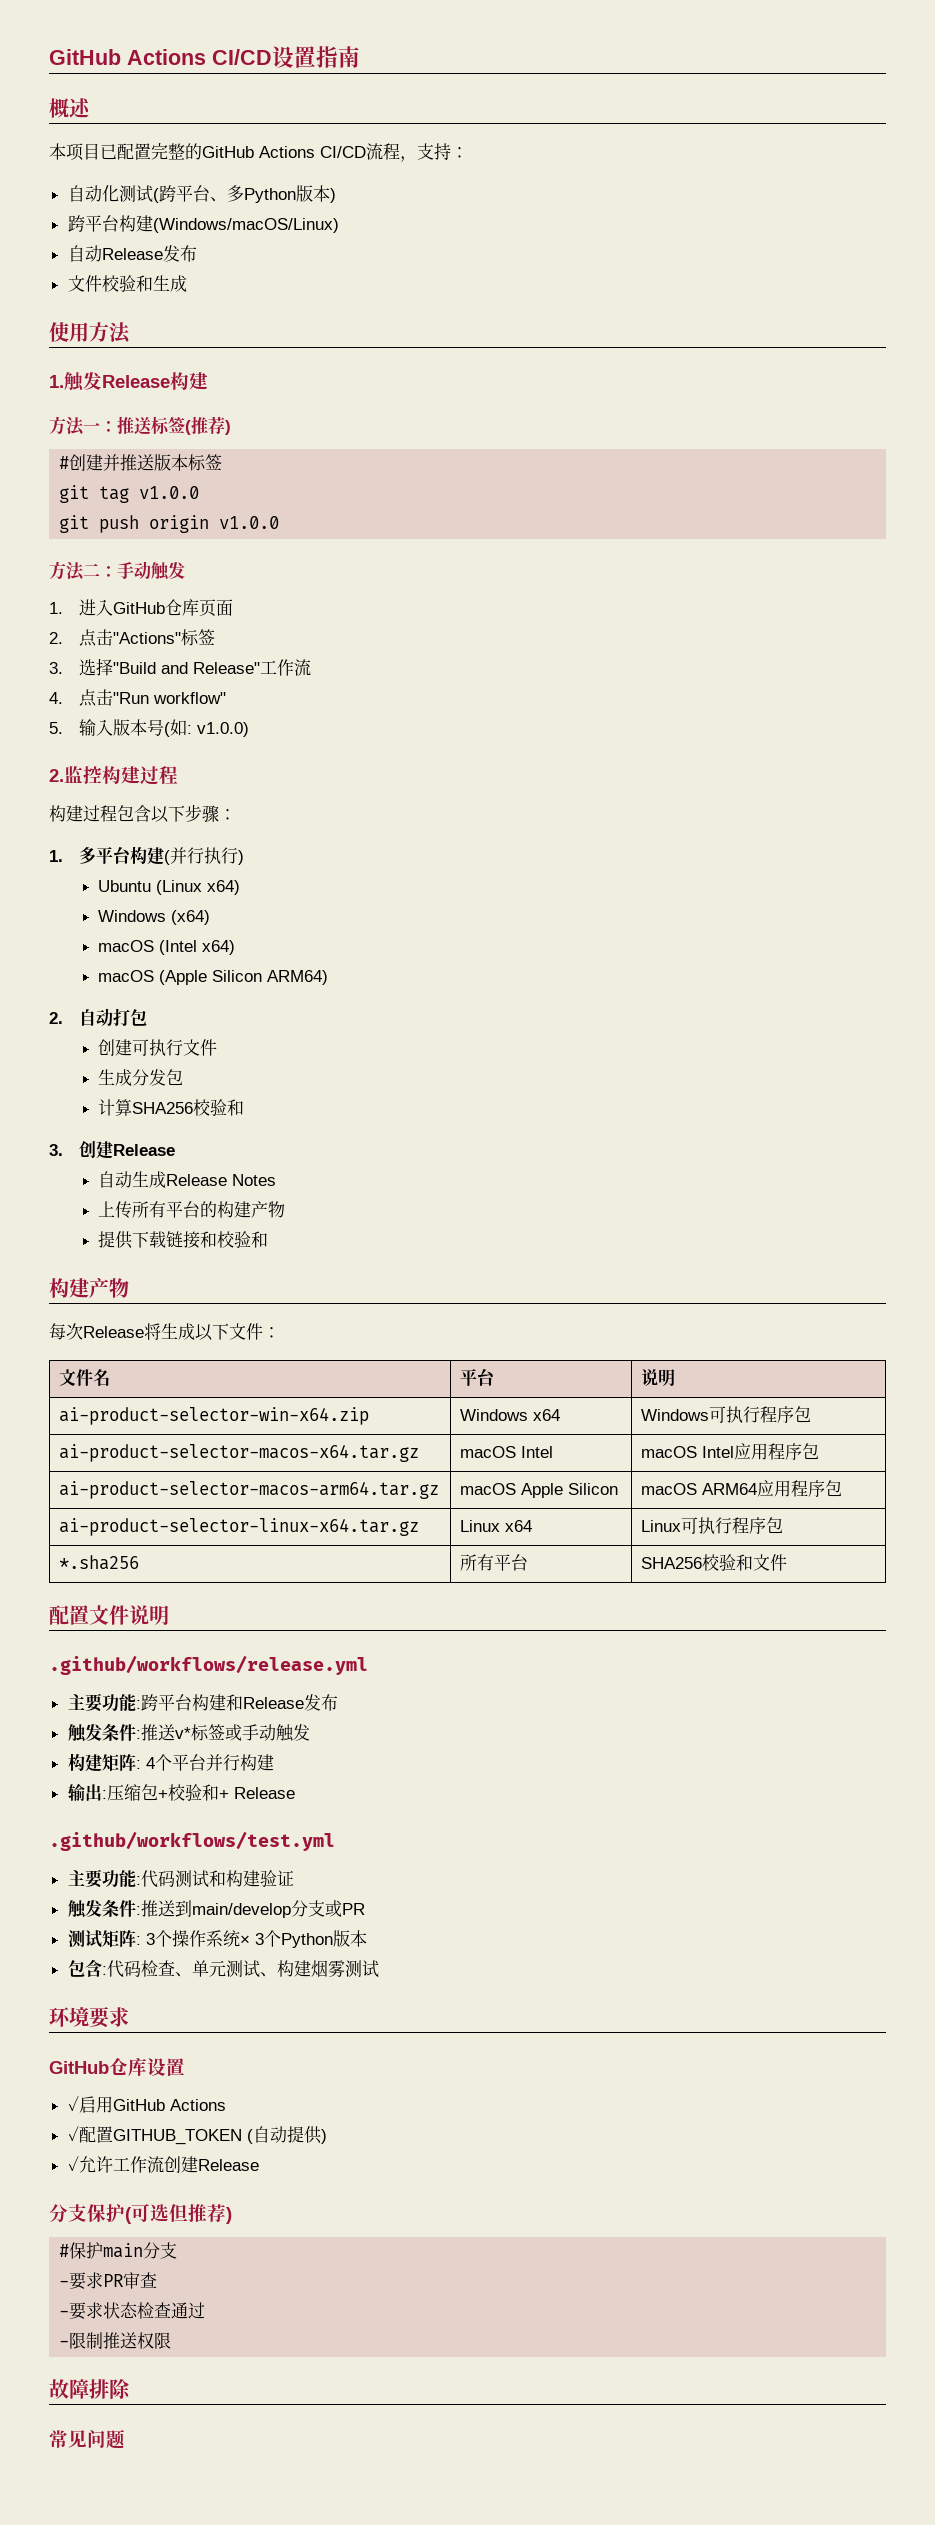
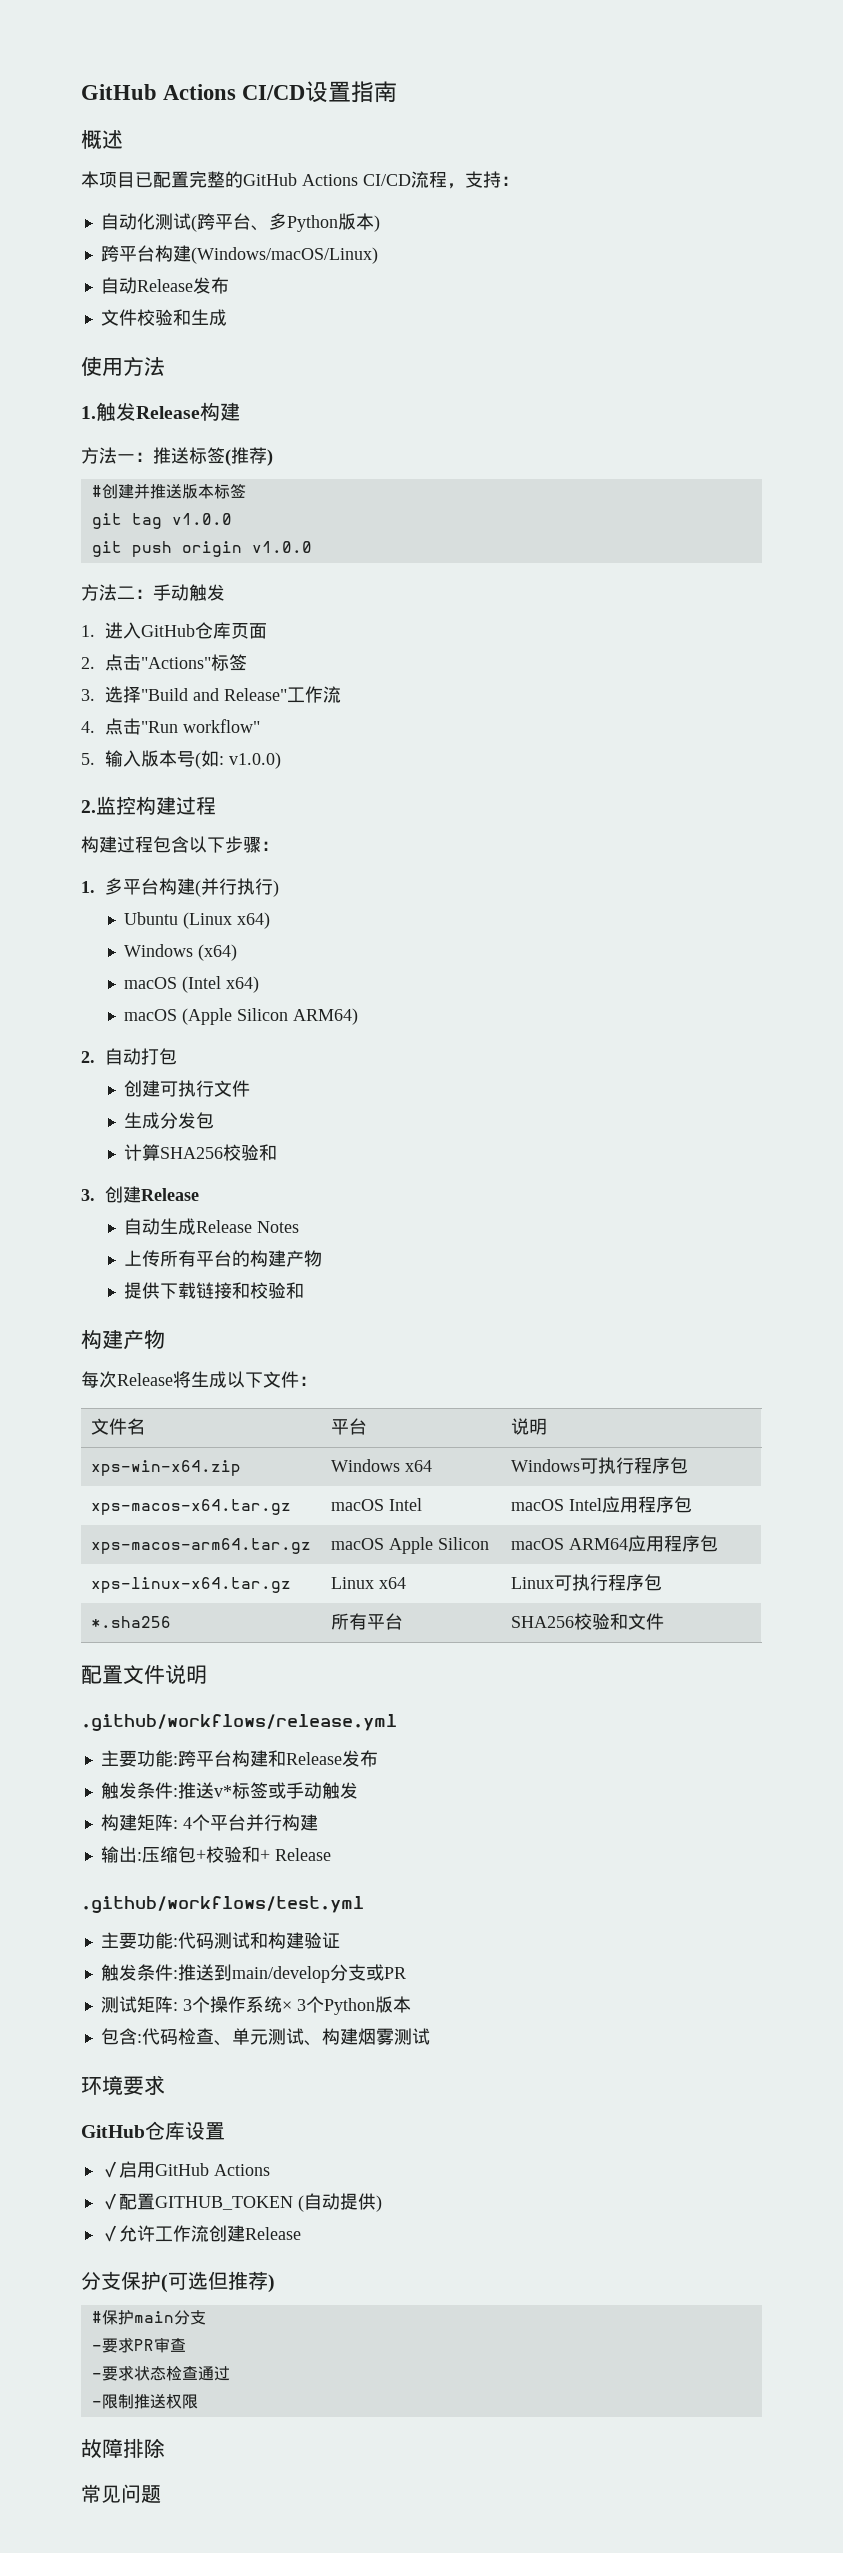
- ai-product-selector-win-x64.zip | Windows x64 | Windows可执行程序包
+ xps-win-x64.zip | Windows x64 | Windows可执行程序包
- ai-product-selector-macos-x64.tar.gz | macOS Intel | macOS Intel应用程序包
+ xps-macos-x64.tar.gz | macOS Intel | macOS Intel应用程序包
- ai-product-selector-macos-arm64.tar.gz | macOS Apple Silicon | macOS ARM64应用程序包
+ xps-macos-arm64.tar.gz | macOS Apple Silicon | macOS ARM64应用程序包
- ai-product-selector-linux-x64.tar.gz | Linux x64 | Linux可执行程序包
+ xps-linux-x64.tar.gz | Linux x64 | Linux可执行程序包

